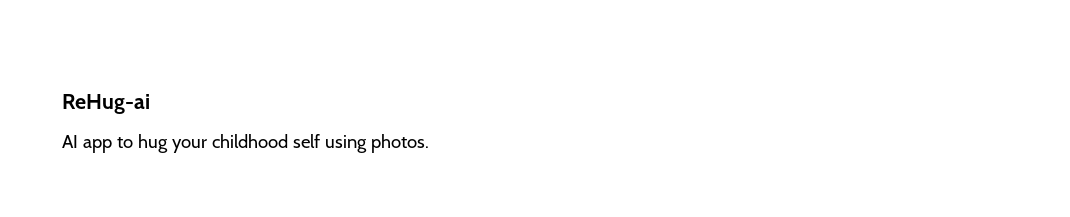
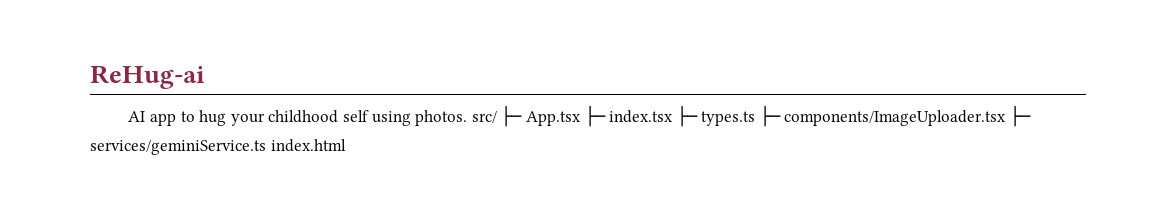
- AI app to hug your childhood self using photos.
+ AI app to hug your childhood self using photos. src/ ├─ App.tsx ├─ index.tsx ├─ types.ts ├─ components/ImageUploader.tsx ├─ services/geminiService.ts index.html

